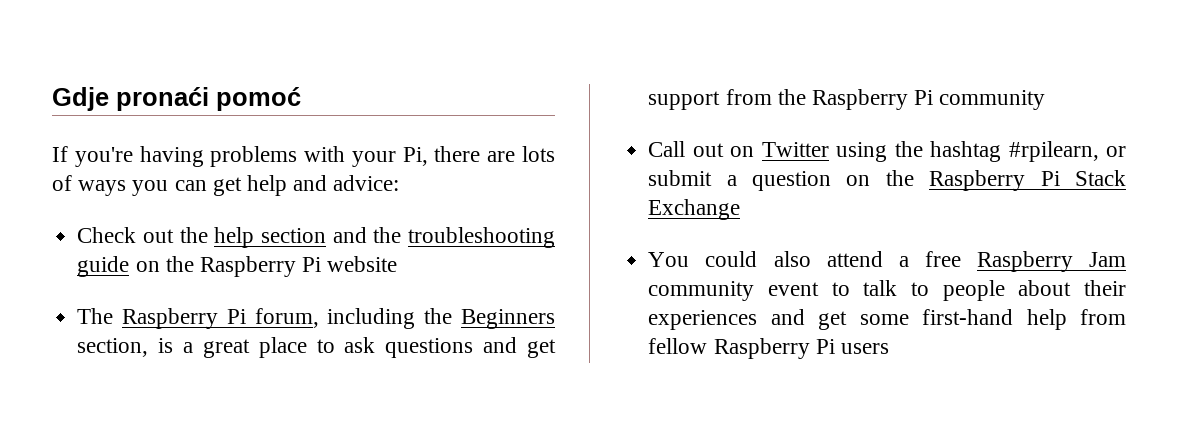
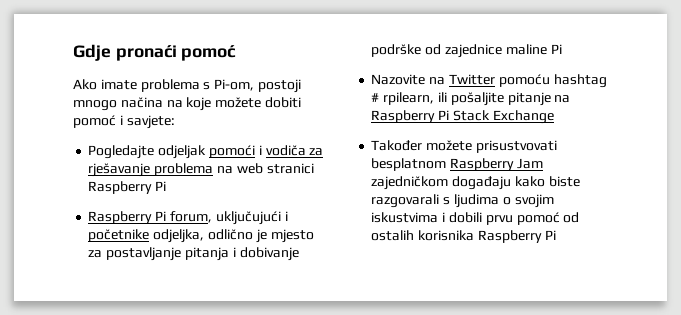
- If you're having problems with your Pi, there are lots of ways you can get help and advice:
- Check out the help section and the troubleshooting guide on the Raspberry Pi website
- The Raspberry Pi forum, including the Beginners section, is a great place to ask questions and get support from the Raspberry Pi community
- Call out on Twitter using the hashtag #rpilearn, or submit a question on the Raspberry Pi Stack Exchange
- You could also attend a free Raspberry Jam community event to talk to people about their experiences and get some first-hand help from fellow Raspberry Pi users
+ Ako imate problema s Pi-om, postoji mnogo načina na koje možete dobiti pomoć i savjete:
+ Pogledajte odjeljak pomoći i vodiča za rješavanje problema na web stranici Raspberry Pi
+ Raspberry Pi forum, uključujući i početnike odjeljka, odlično je mjesto za postavljanje pitanja i dobivanje podrške od zajednice maline Pi
+ Nazovite na Twitter pomoću hashtag # rpilearn, ili pošaljite pitanje na Raspberry Pi Stack Exchange
+ Također možete prisustvovati besplatnom Raspberry Jam zajedničkom događaju kako biste razgovarali s ljudima o svojim iskustvima i dobili prvu pomoć od ostalih korisnika Raspberry Pi

